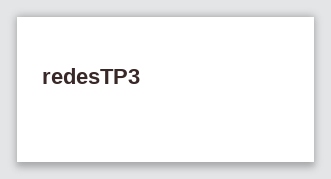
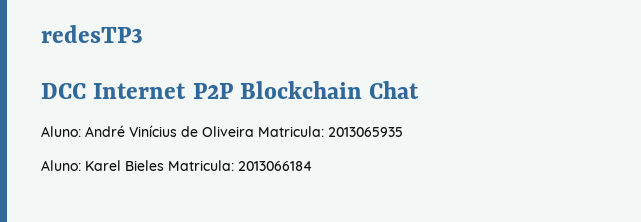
+ DCC Internet P2P Blockchain Chat
+ Aluno: André Vinícius de Oliveira Matricula: 2013065935
+ Aluno: Karel Bieles Matricula: 2013066184

